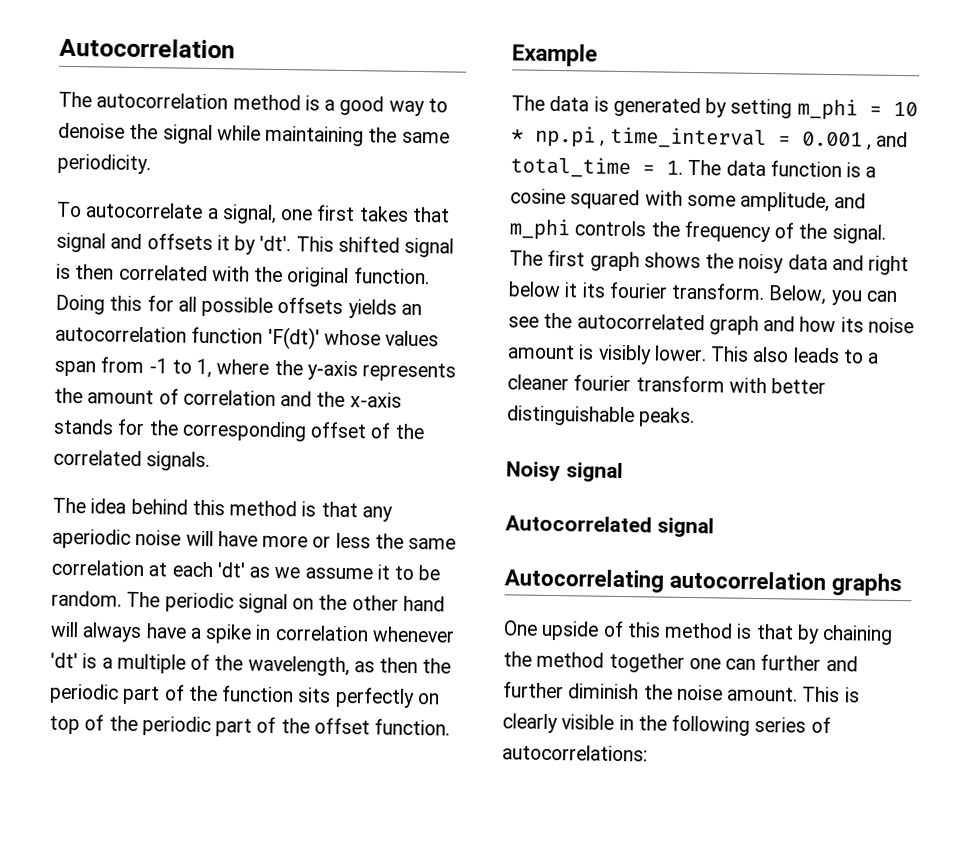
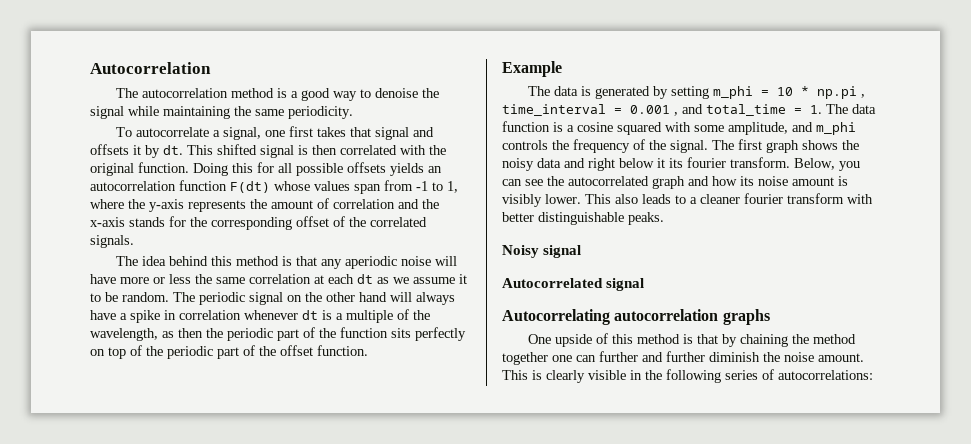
- To autocorrelate a signal, one first takes that signal and offsets it by 'dt'.
+ To autocorrelate a signal, one first takes that signal and offsets it by dt.
- Doing this for all possible offsets yields an autocorrelation function 'F(dt)' whose values span from -1 to 1, where the y-axis represents the amount of correlation and the x-axis stands for the corresponding offset of the correlated signals.
+ Doing this for all possible offsets yields an autocorrelation function F(dt) whose values span from -1 to 1, where the y-axis represents the amount of correlation and the x-axis stands for the corresponding offset of the correlated signals.
- The idea behind this method is that any aperiodic noise will have more or less the same correlation at each 'dt' as we assume it to be random.
+ The idea behind this method is that any aperiodic noise will have more or less the same correlation at each dt as we assume it to be random.
- The periodic signal on the other hand will always have a spike in correlation whenever 'dt' is a multiple of the wavelength, as then the periodic part of the function sits perfectly on top of the periodic part of the offset function.
+ The periodic signal on the other hand will always have a spike in correlation whenever dt is a multiple of the wavelength, as then the periodic part of the function sits perfectly on top of the periodic part of the offset function.

